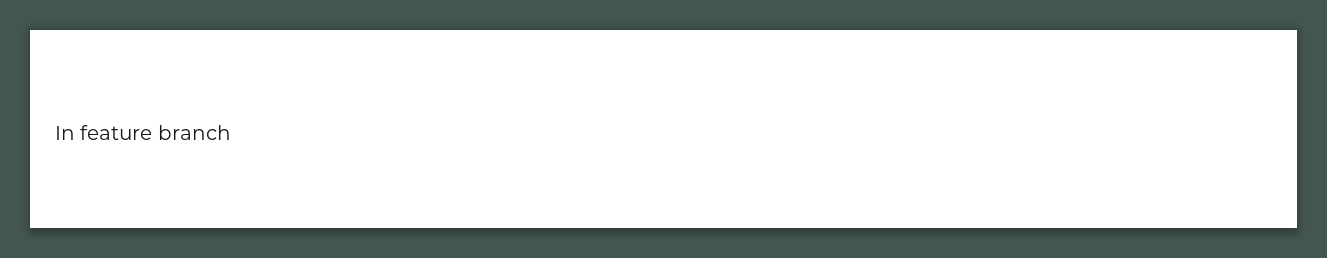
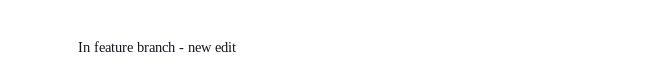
- In feature branch
+ In feature branch - new edit

